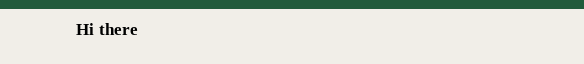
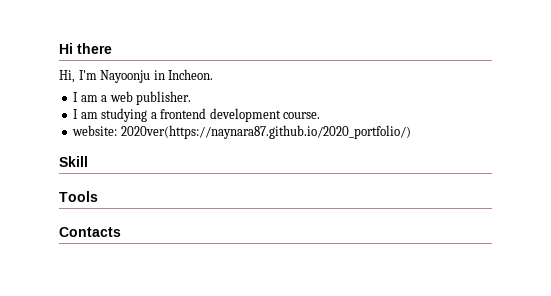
+ Hi, I'm Nayoonju in Incheon.
+ I am a web publisher.
+ I am studying a frontend development course.
+ website: 2020ver(https://naynara87.github.io/2020_portfolio/)
+ Skill
+ Tools
+ Contacts

